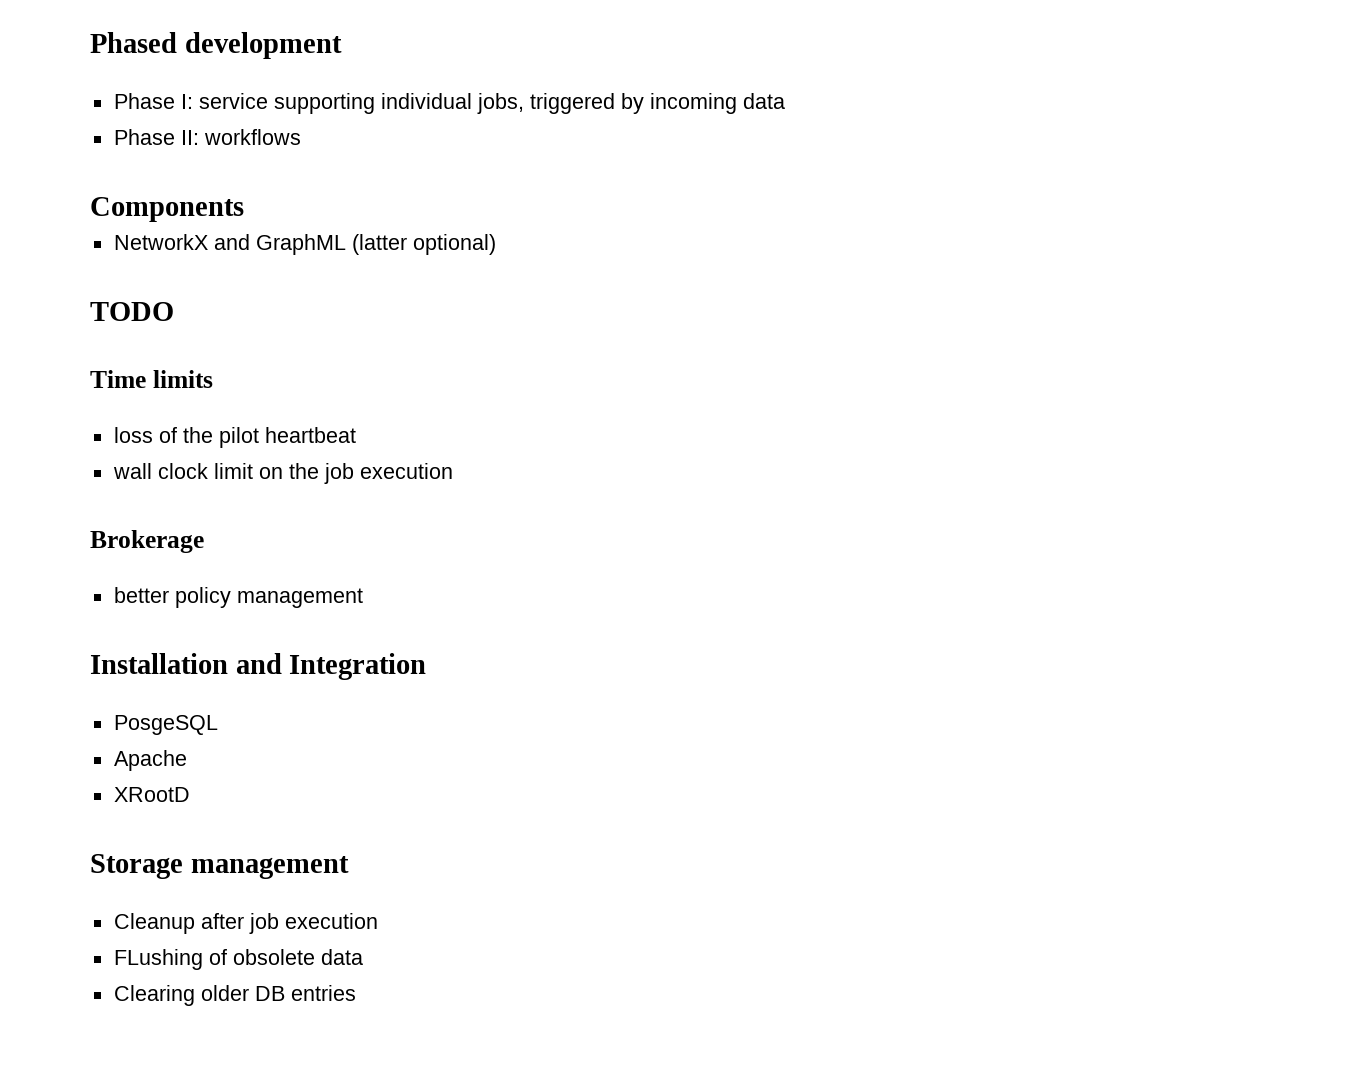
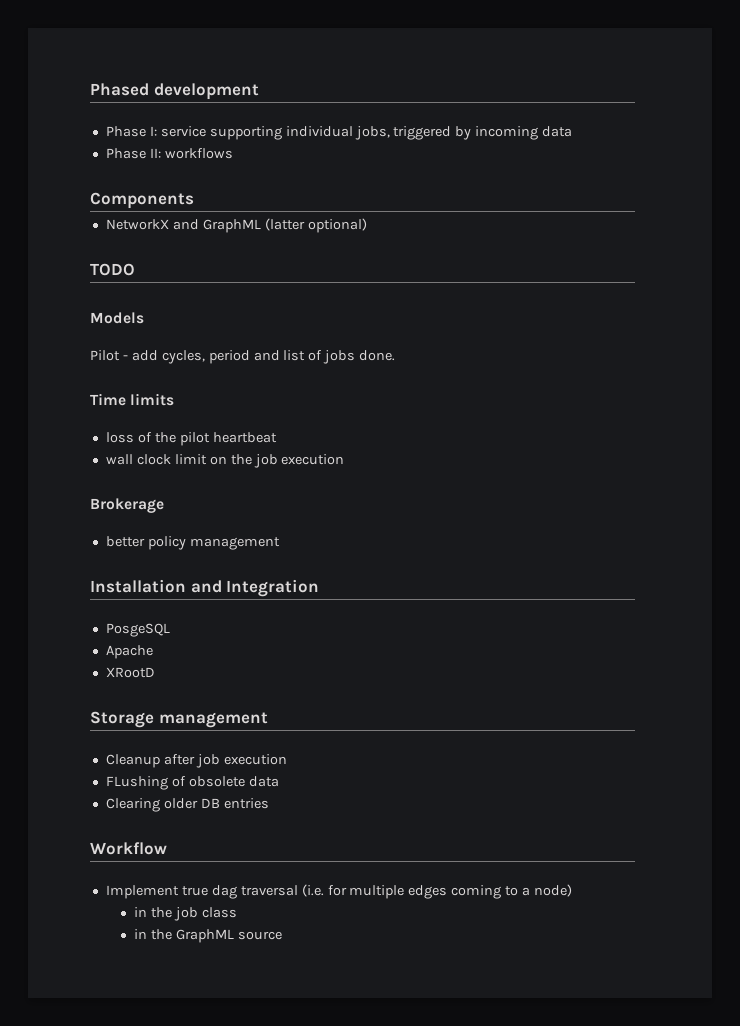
+ Models
+ Pilot - add cycles, period and list of jobs done.
+ Workflow
+ Implement true dag traversal (i.e. for multiple edges coming to a node)
+ in the job class
+ in the GraphML source

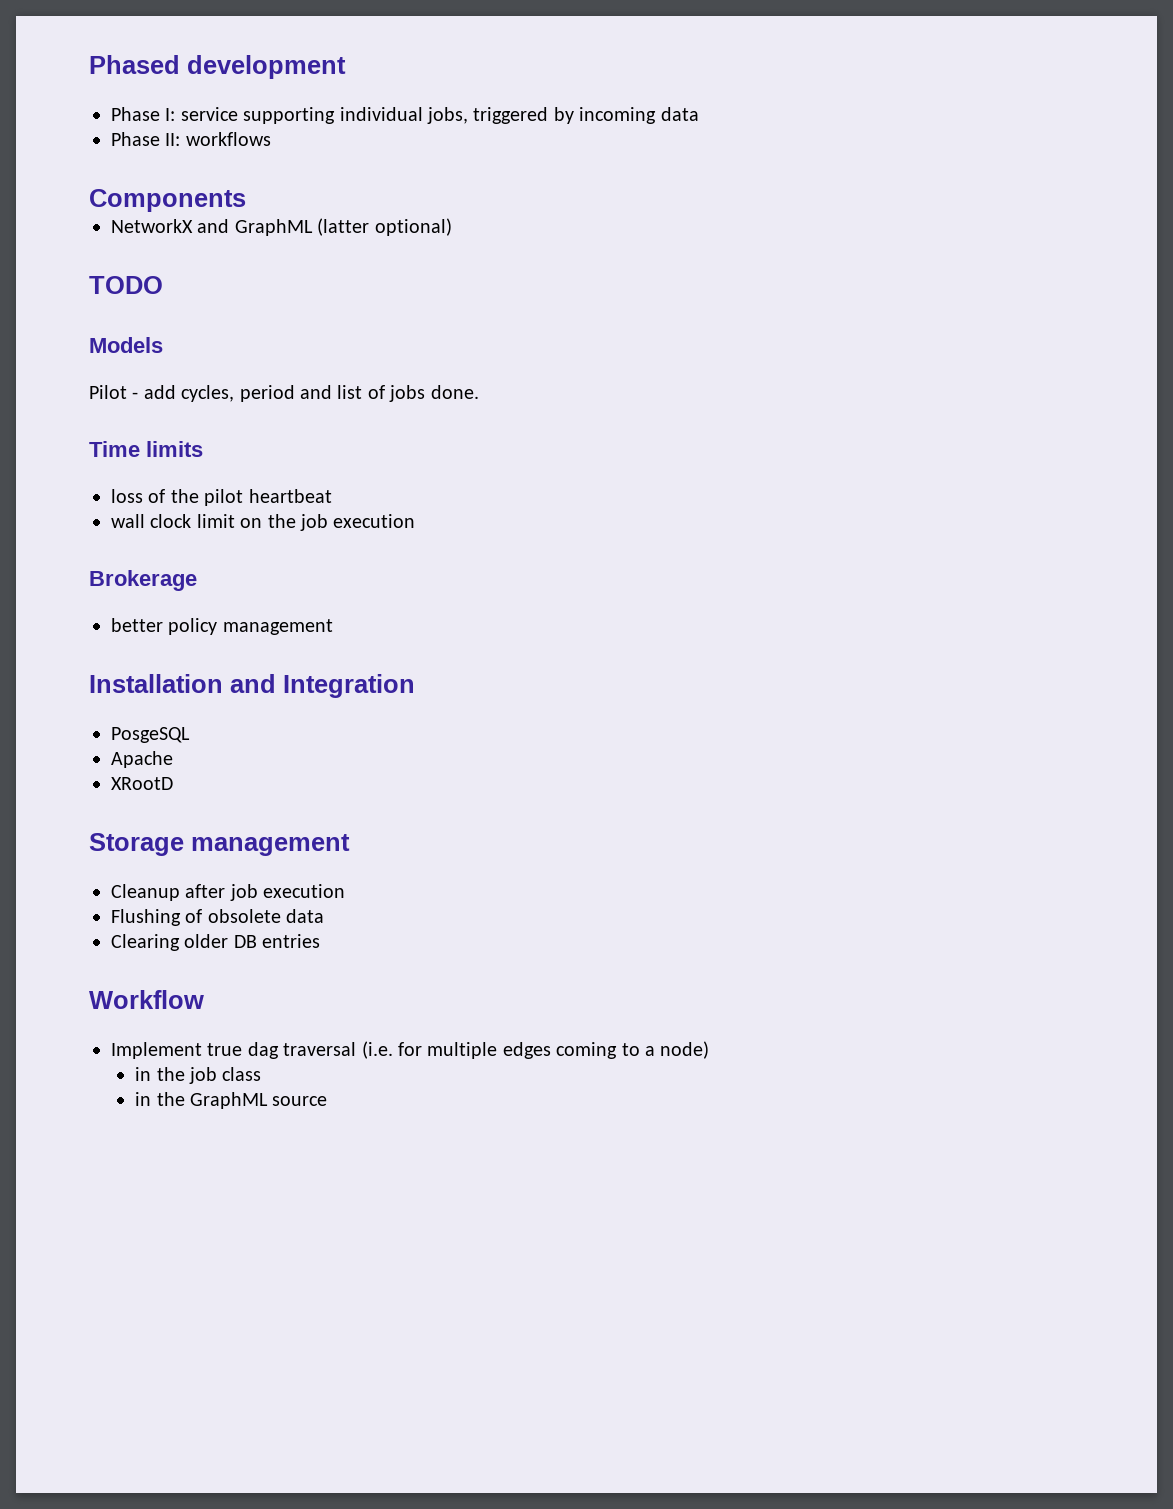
- FLushing of obsolete data
+ Flushing of obsolete data

